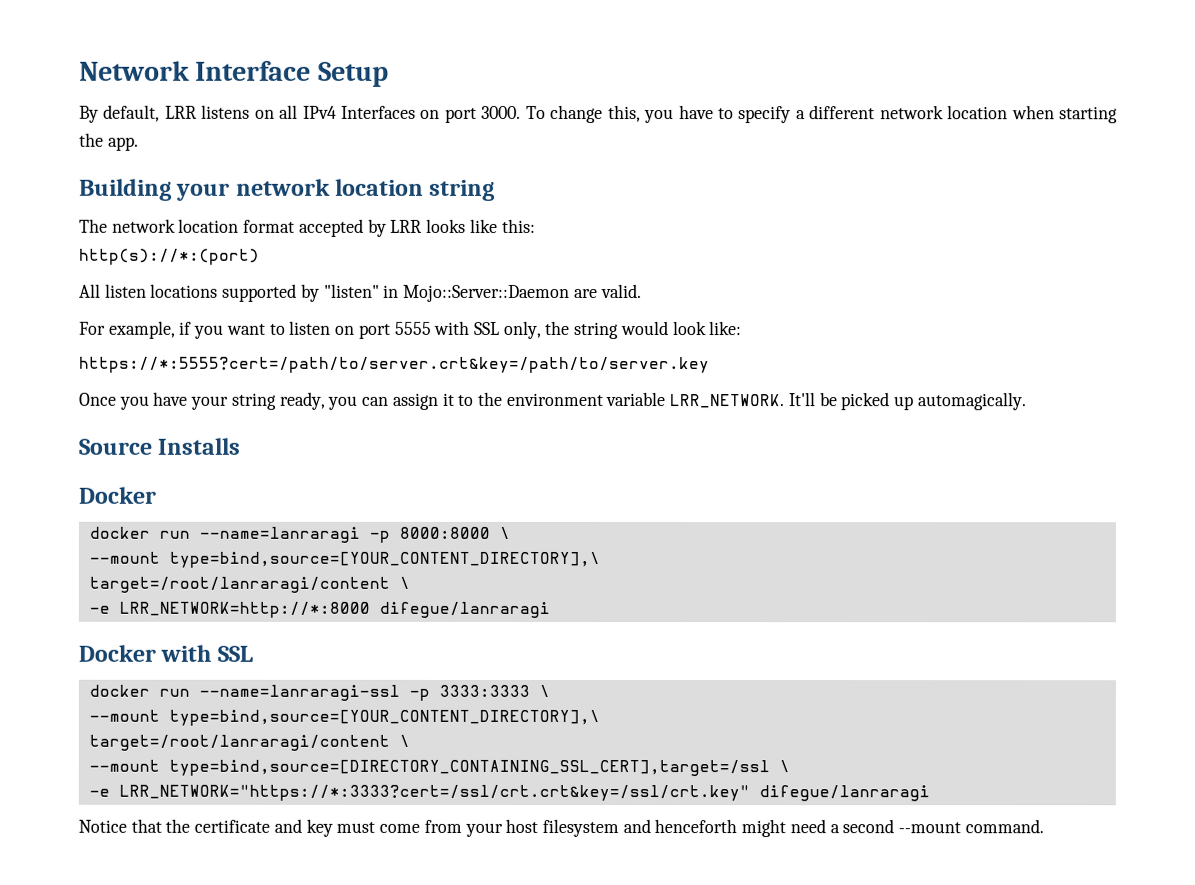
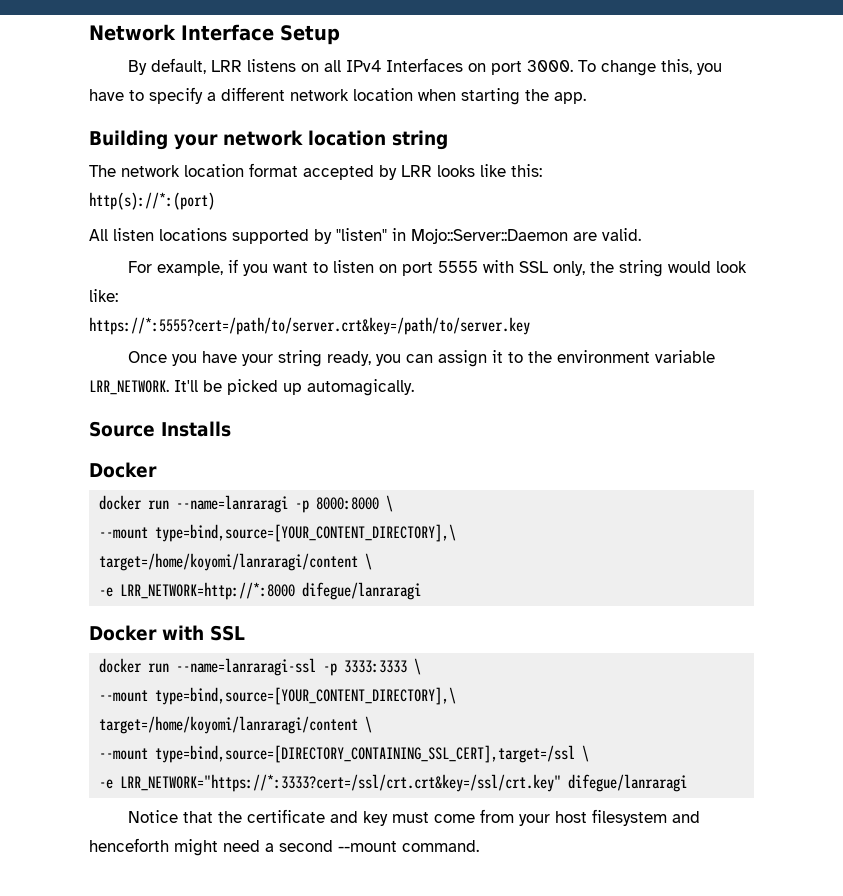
  docker run --name=lanraragi -p 8000:8000 \
  --mount type=bind,source=[YOUR_CONTENT_DIRECTORY],\
- target=/root/lanraragi/content \
+ target=/home/koyomi/lanraragi/content \
  docker run --name=lanraragi-ssl -p 3333:3333 \
  --mount type=bind,source=[YOUR_CONTENT_DIRECTORY],\
- target=/root/lanraragi/content \
+ target=/home/koyomi/lanraragi/content \

